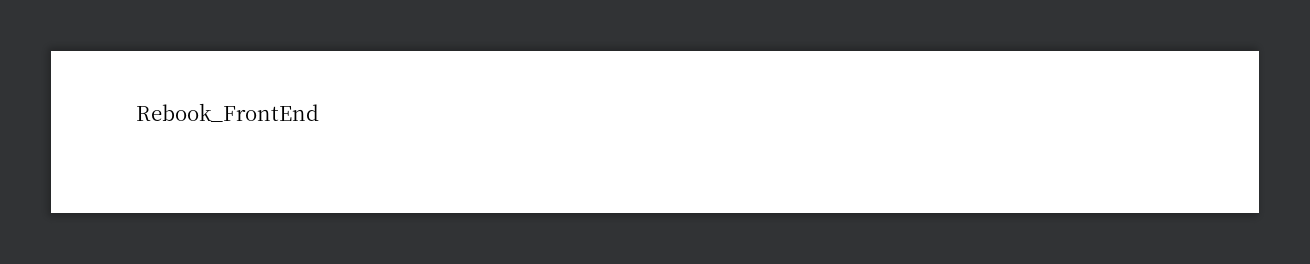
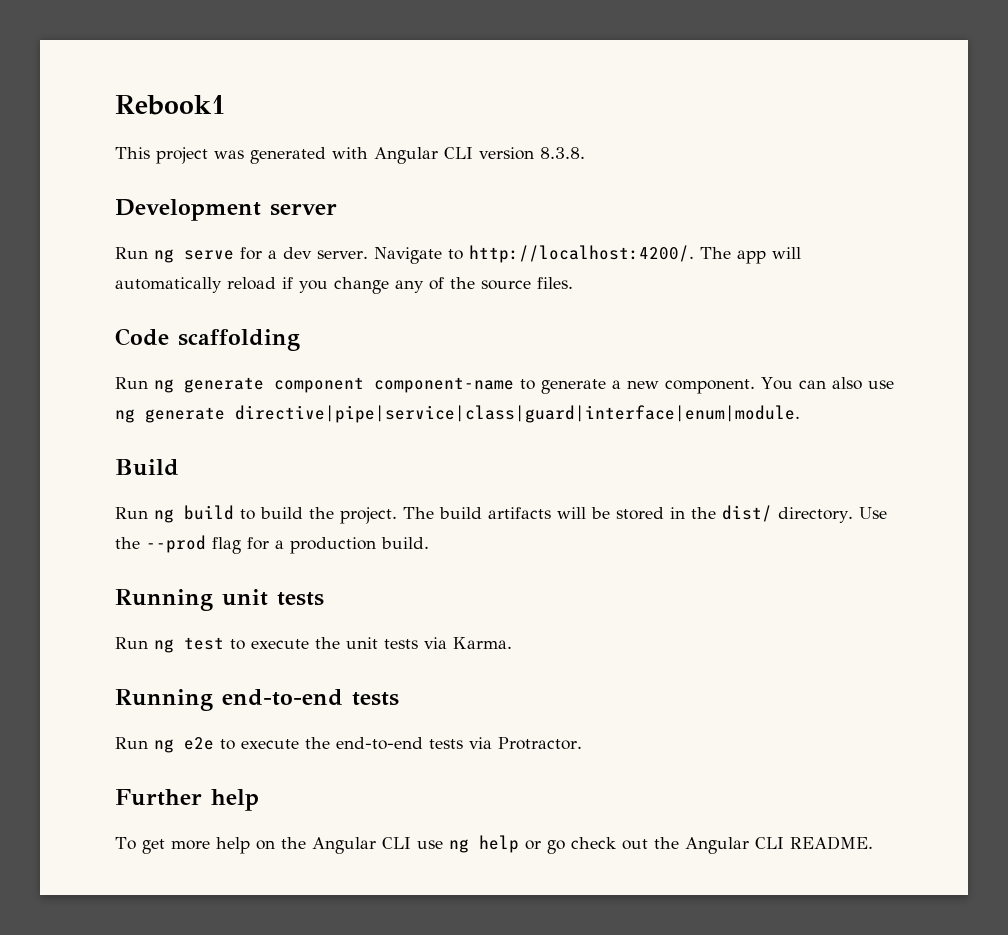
- Rebook_FrontEnd
+ Rebook1
+ This project was generated with Angular CLI version 8.3.8.
+ Development server
+ Run ng serve for a dev server. Navigate to http://localhost:4200/. The app will automatically reload if you change any of the source files.
+ Code scaffolding
+ Run ng generate component component-name to generate a new component. You can also use ng generate directive|pipe|service|class|guard|interface|enum|module.
+ Build
+ Run ng build to build the project. The build artifacts will be stored in the dist/ directory. Use the --prod flag for a production build.
+ Running unit tests
+ Run ng test to execute the unit tests via Karma.
+ Running end-to-end tests
+ Run ng e2e to execute the end-to-end tests via Protractor.
+ Further help
+ To get more help on the Angular CLI use ng help or go check out the Angular CLI README.

